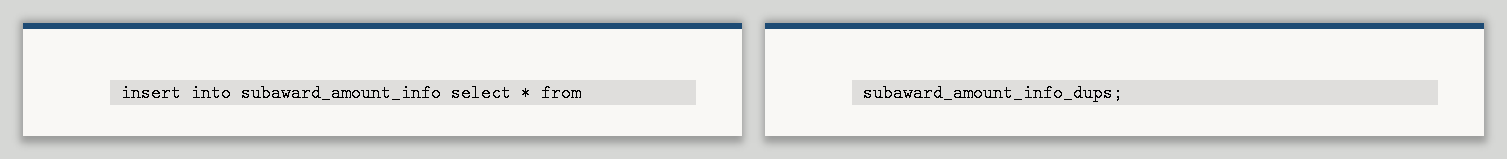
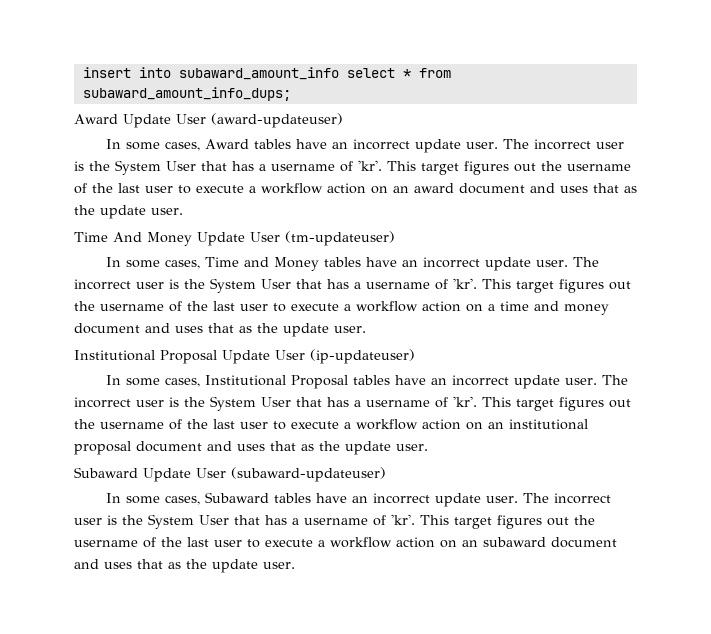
+ Award Update User (award-updateuser)
+ In some cases, Award tables have an incorrect update user. The incorrect user is the System User that has a username of 'kr'. This target figures out the username of the last user to execute a workflow action on an award document and uses that as the update user.
+ Time And Money Update User (tm-updateuser)
+ In some cases, Time and Money tables have an incorrect update user. The incorrect user is the System User that has a username of 'kr'. This target figures out the username of the last user to execute a workflow action on a time and money document and uses that as the update user.
+ Institutional Proposal Update User (ip-updateuser)
+ In some cases, Institutional Proposal tables have an incorrect update user. The incorrect user is the System User that has a username of 'kr'. This target figures out the username of the last user to execute a workflow action on an institutional proposal document and uses that as the update user.
+ Subaward Update User (subaward-updateuser)
+ In some cases, Subaward tables have an incorrect update user. The incorrect user is the System User that has a username of 'kr'. This target figures out the username of the last user to execute a workflow action on an subaward document and uses that as the update user.

